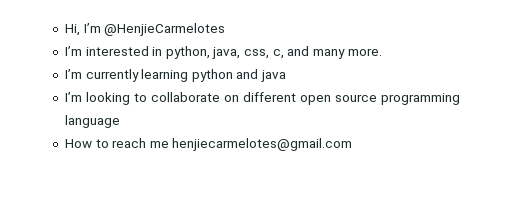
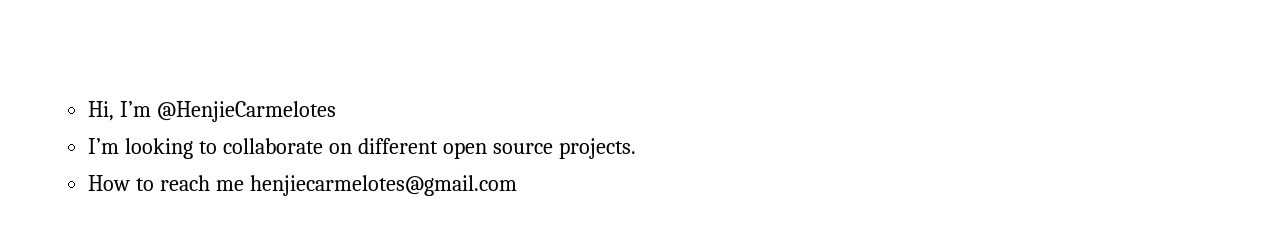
- I’m interested in python, java, css, c, and many more.
- I’m currently learning python and java
- I’m looking to collaborate on different open source programming language
+ I’m looking to collaborate on different open source projects.

